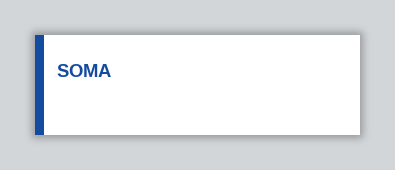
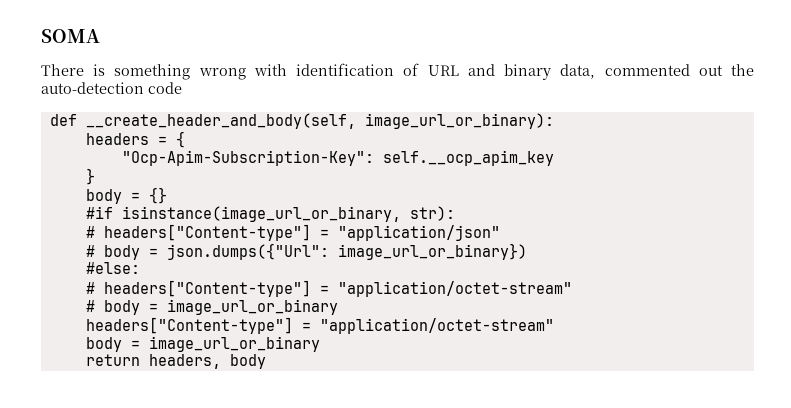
+ There is something wrong with identification of URL and binary data, commented out the auto-detection code
+ def __create_header_and_body(self, image_url_or_binary):
+ headers = {
+ "Ocp-Apim-Subscription-Key": self.__ocp_apim_key
+ }
+ body = {}
+ #if isinstance(image_url_or_binary, str):
+ # headers["Content-type"] = "application/json"
+ # body = json.dumps({"Url": image_url_or_binary})
+ #else:
+ # headers["Content-type"] = "application/octet-stream"
+ # body = image_url_or_binary
+ headers["Content-type"] = "application/octet-stream"
+ body = image_url_or_binary
+ return headers, body

